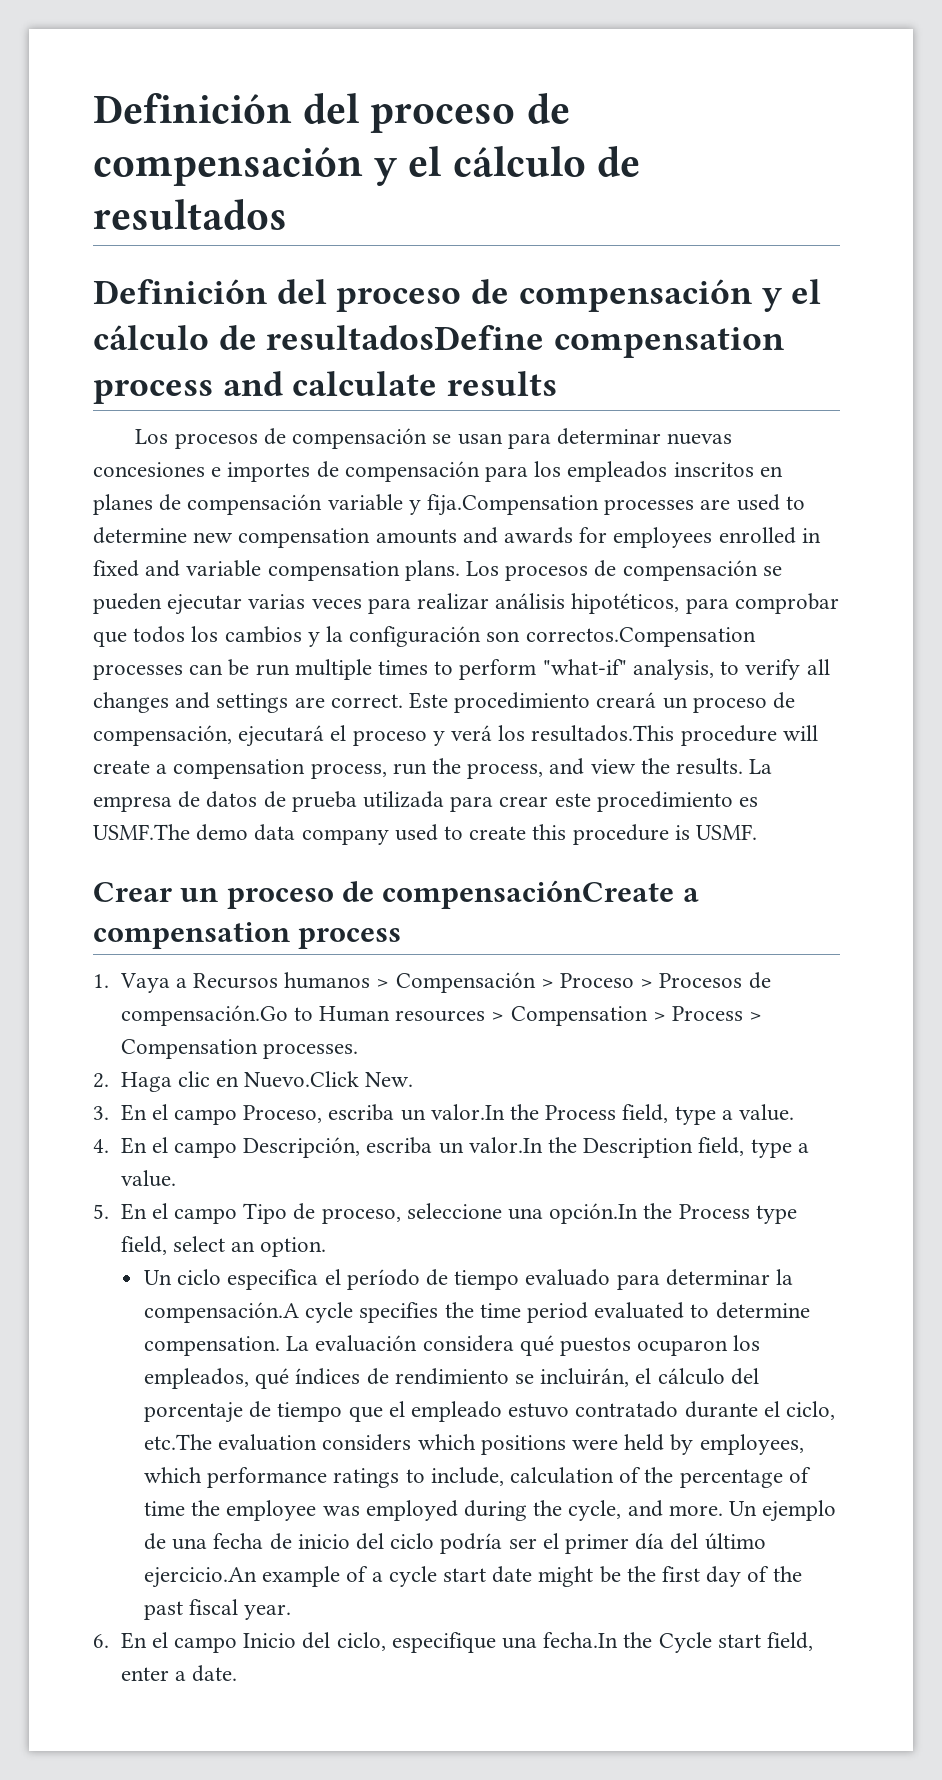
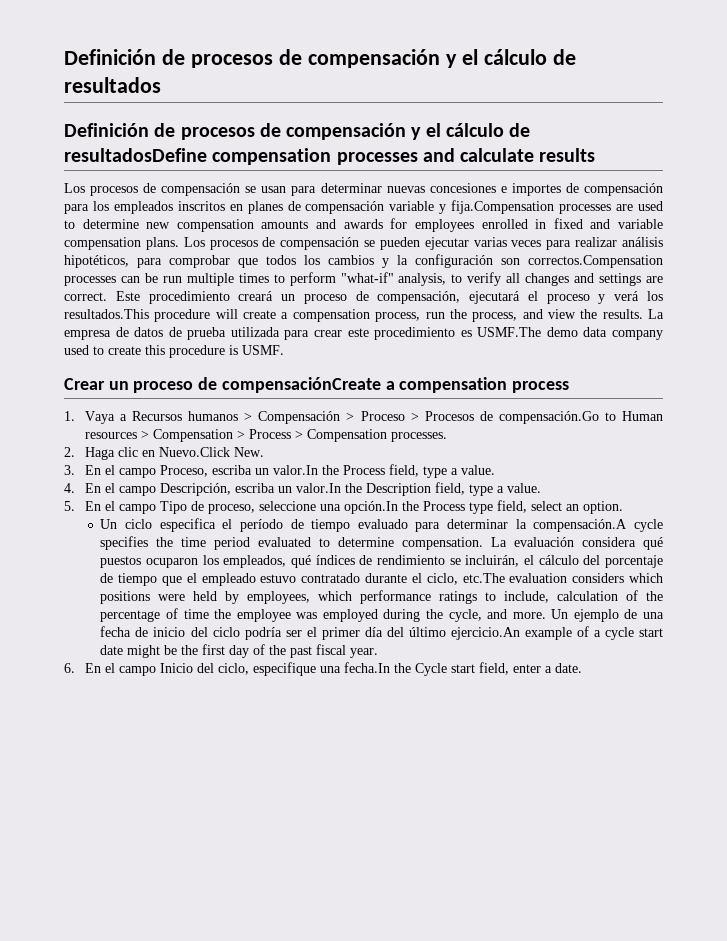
- Definición del proceso de compensación y el cálculo de resultados
+ Definición de procesos de compensación y el cálculo de resultados
- Definición del proceso de compensación y el cálculo de resultadosDefine compensation process and calculate results
+ Definición de procesos de compensación y el cálculo de resultadosDefine compensation processes and calculate results

